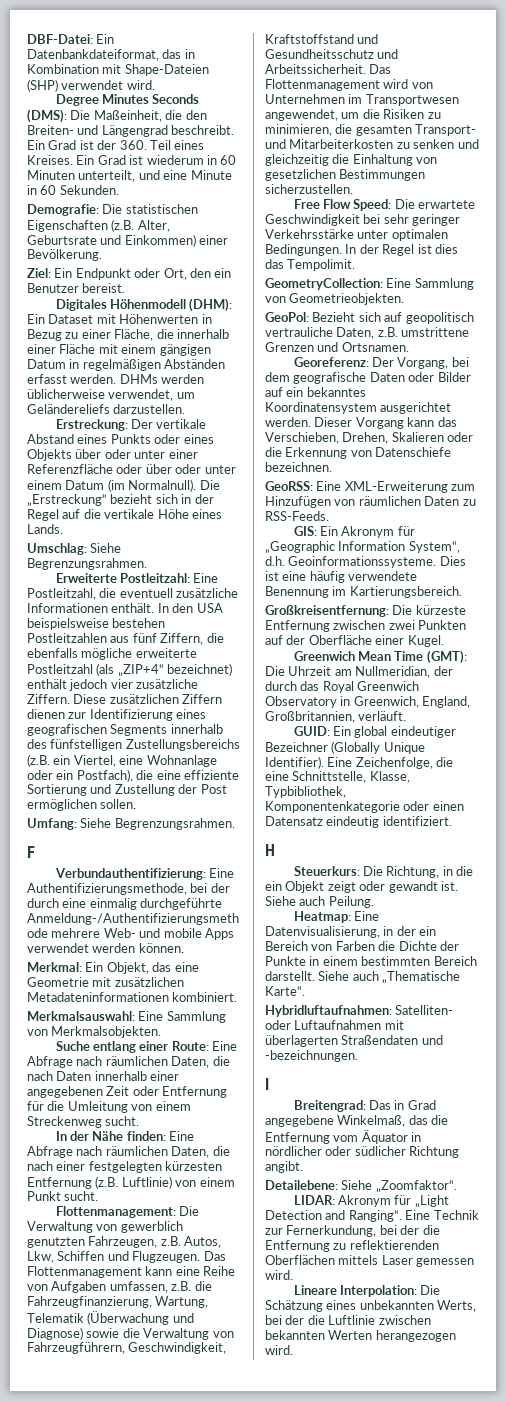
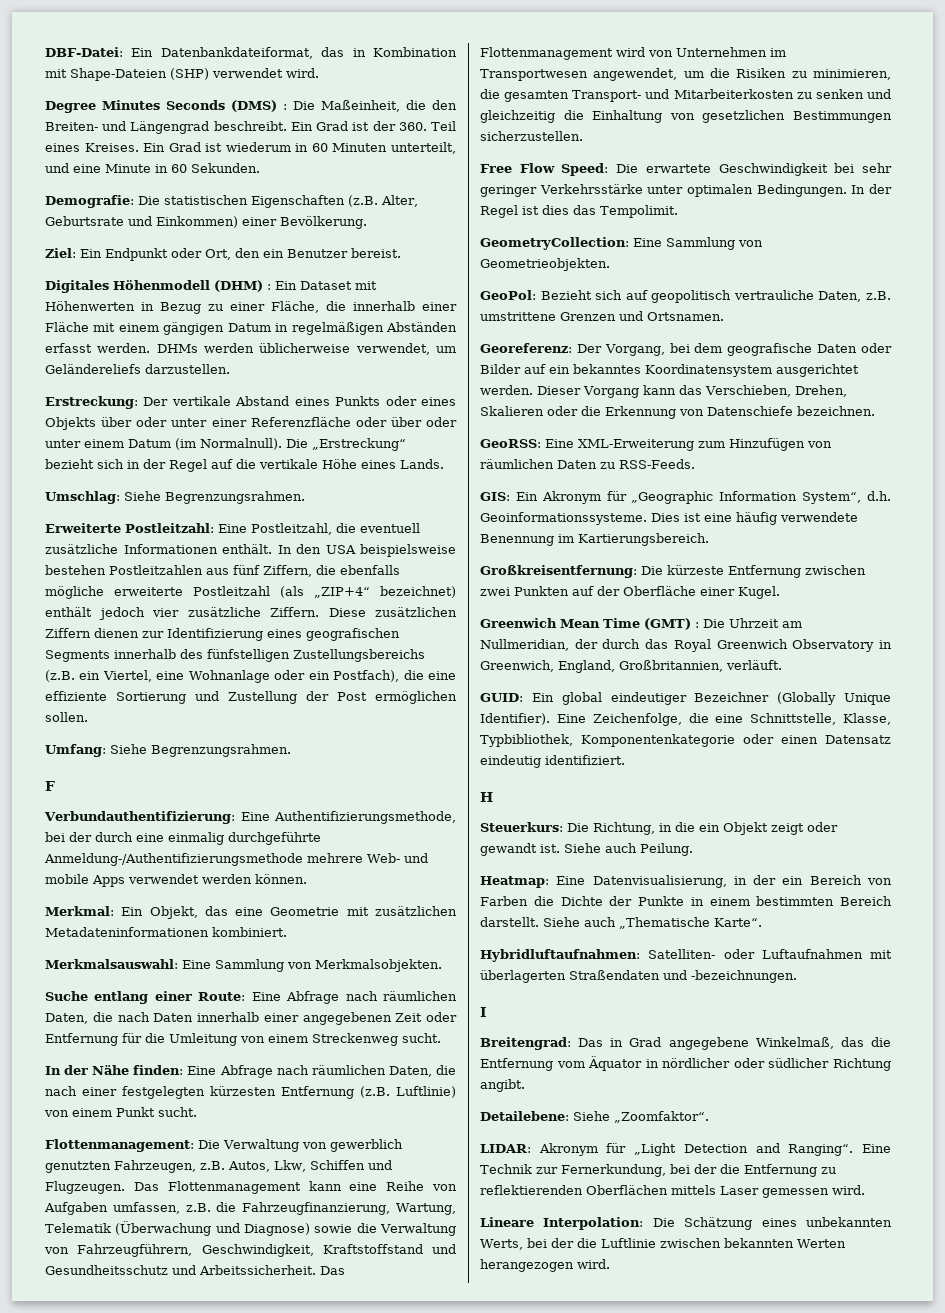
- Degree Minutes Seconds (DMS): Die Maßeinheit, die den Breiten- und Längengrad beschreibt.
+ Degree Minutes Seconds (DMS) : Die Maßeinheit, die den Breiten- und Längengrad beschreibt.
- Digitales Höhenmodell (DHM): Ein Dataset mit Höhenwerten in Bezug zu einer Fläche, die innerhalb einer Fläche mit einem gängigen Datum in regelmäßigen Abständen erfasst werden.
+ Digitales Höhenmodell (DHM) : Ein Dataset mit Höhenwerten in Bezug zu einer Fläche, die innerhalb einer Fläche mit einem gängigen Datum in regelmäßigen Abständen erfasst werden.
- Greenwich Mean Time (GMT): Die Uhrzeit am Nullmeridian, der durch das Royal Greenwich Observatory in Greenwich, England, Großbritannien, verläuft.
+ Greenwich Mean Time (GMT) : Die Uhrzeit am Nullmeridian, der durch das Royal Greenwich Observatory in Greenwich, England, Großbritannien, verläuft.

